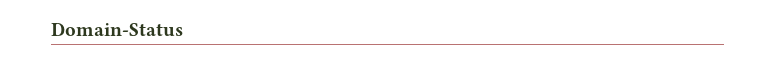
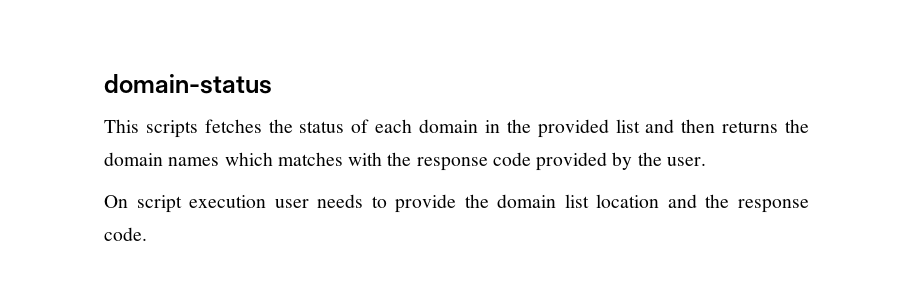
- Domain-Status
+ domain-status
+ This scripts fetches the status of each domain in the provided list and then returns the domain names which matches with the response code provided by the user.
+ On script execution user needs to provide the domain list location and the response code.

